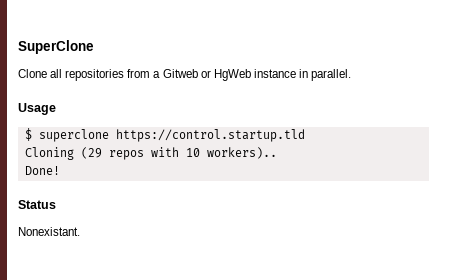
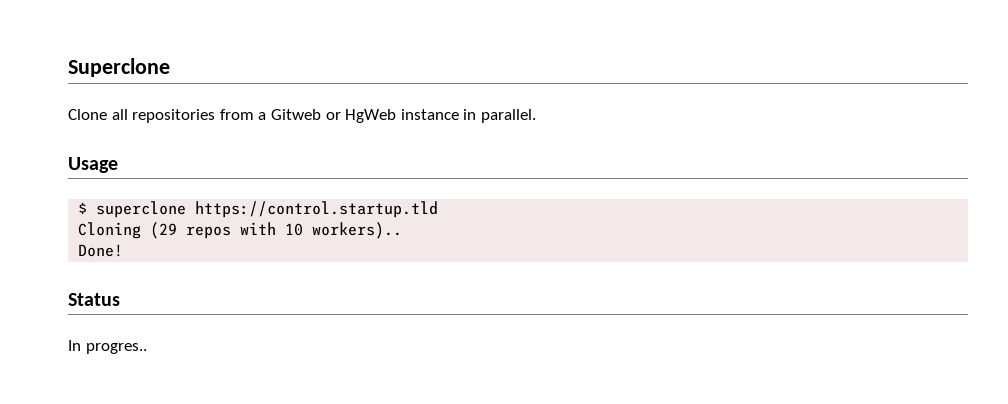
- SuperClone
+ Superclone
- Nonexistant.
+ In progres..

